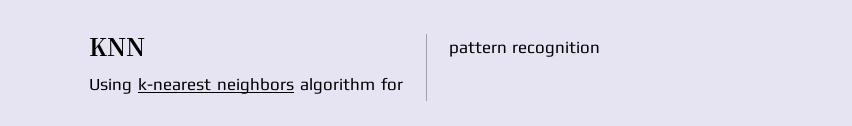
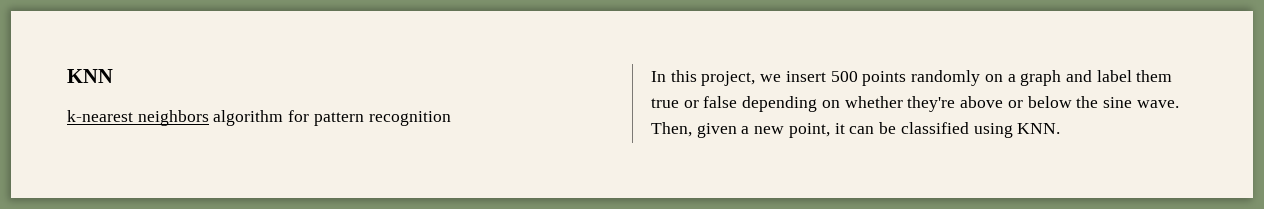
- Using k-nearest neighbors algorithm for pattern recognition
+ k-nearest neighbors algorithm for pattern recognition
+ In this project, we insert 500 points randomly on a graph and label them true or false depending on whether they're above or below the sine wave. Then, given a new point, it can be classified using KNN.

